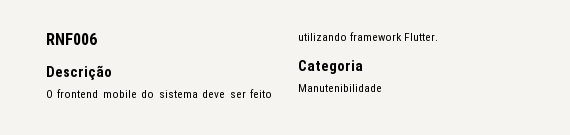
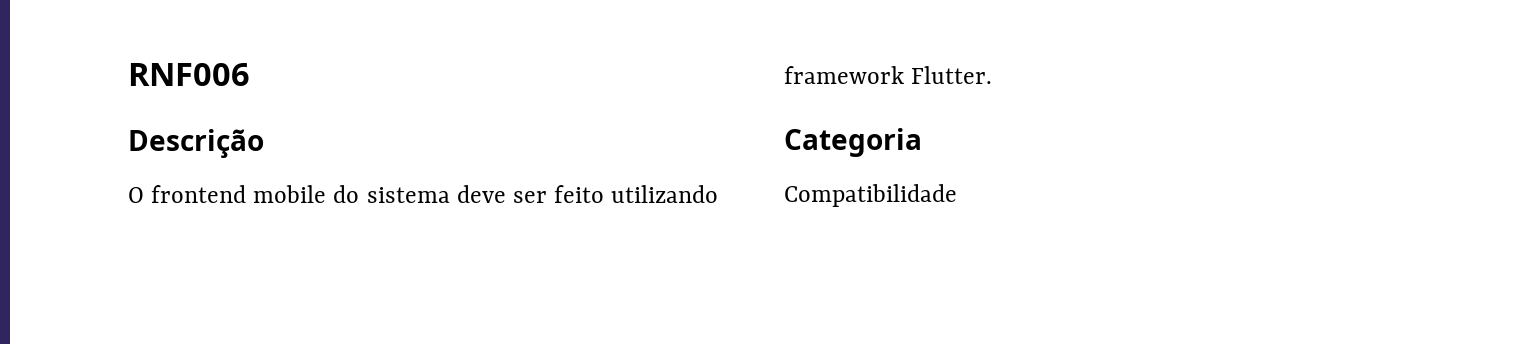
- Manutenibilidade
+ Compatibilidade

